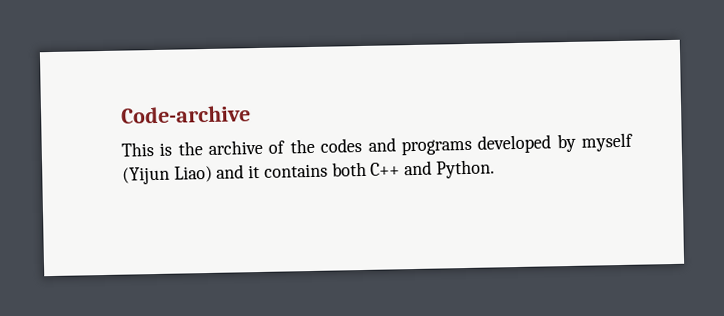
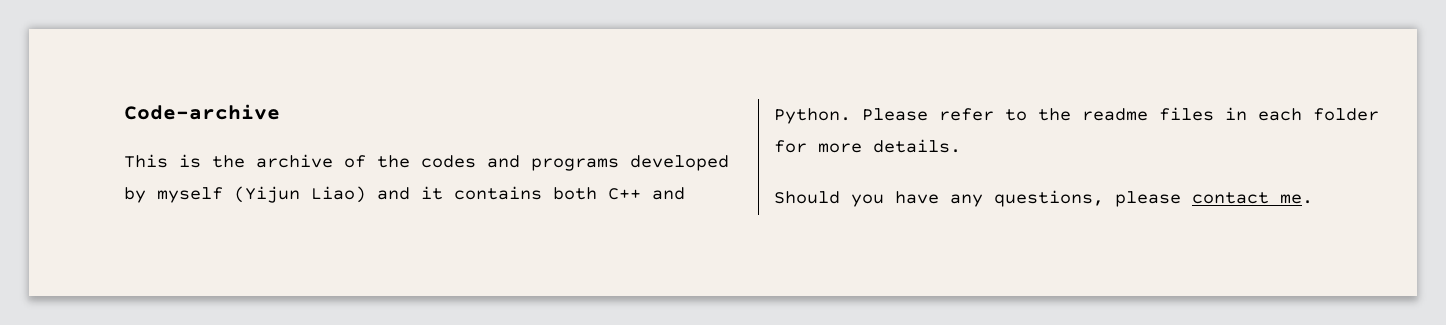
+ Please refer to the readme files in each folder for more details.
+ Should you have any questions, please contact me.

